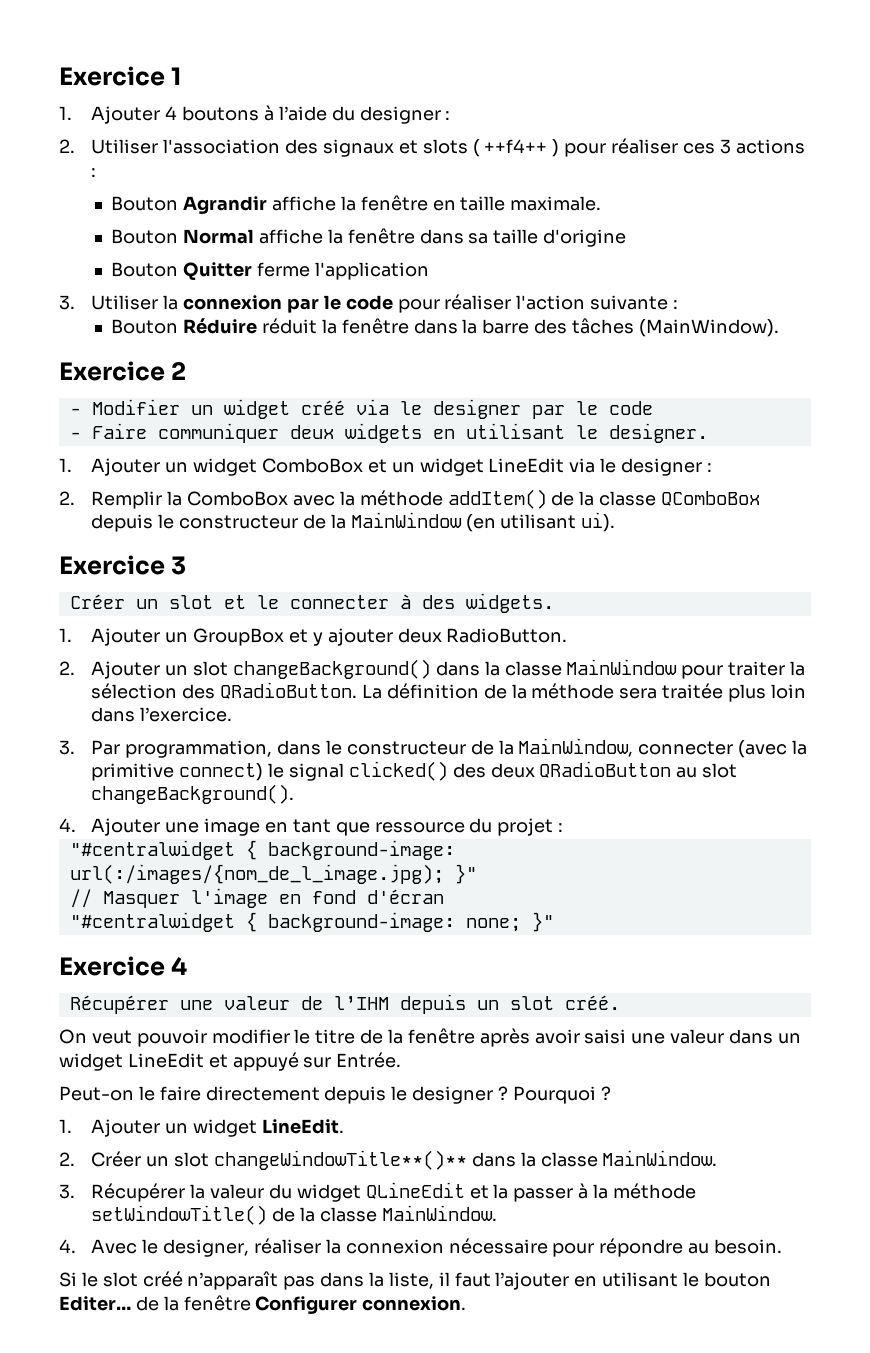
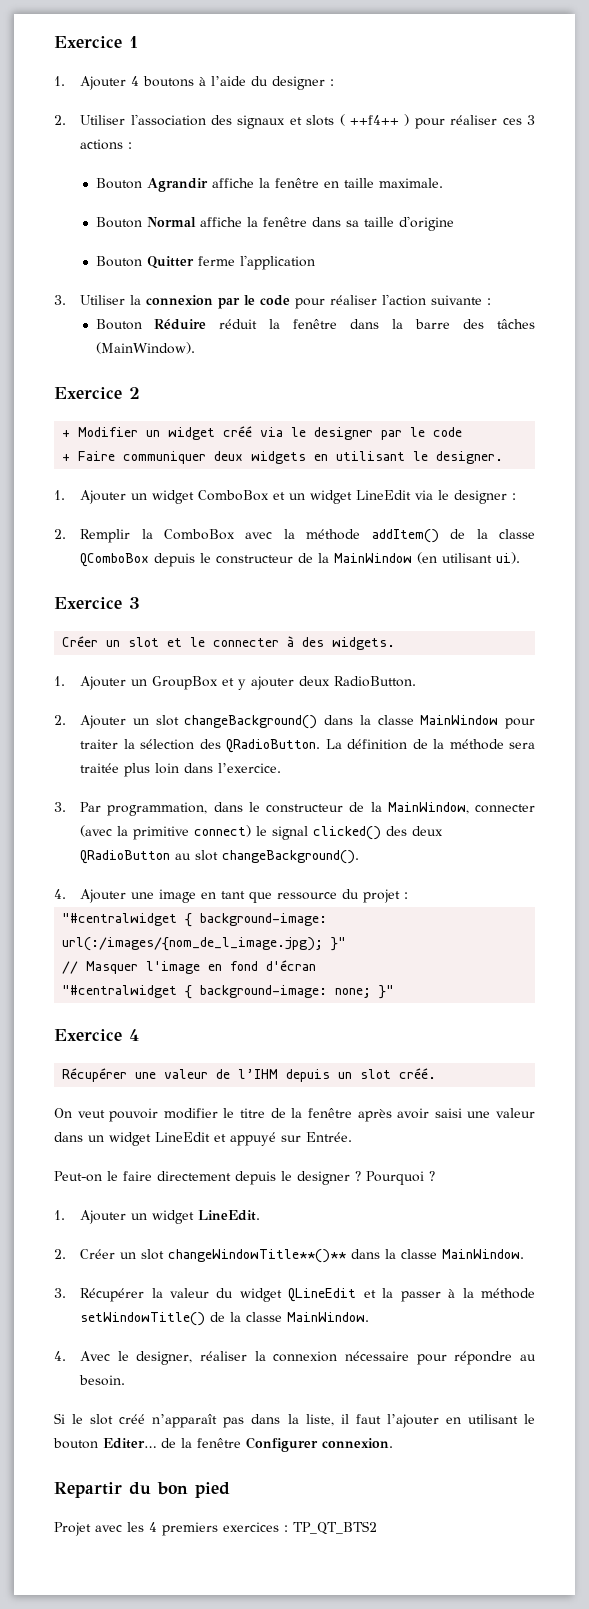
- - Modifier un widget créé via le designer par le code
+ + Modifier un widget créé via le designer par le code
- - Faire communiquer deux widgets en utilisant le designer.
+ + Faire communiquer deux widgets en utilisant le designer.
+ Repartir du bon pied
+ Projet avec les 4 premiers exercices : TP_QT_BTS2

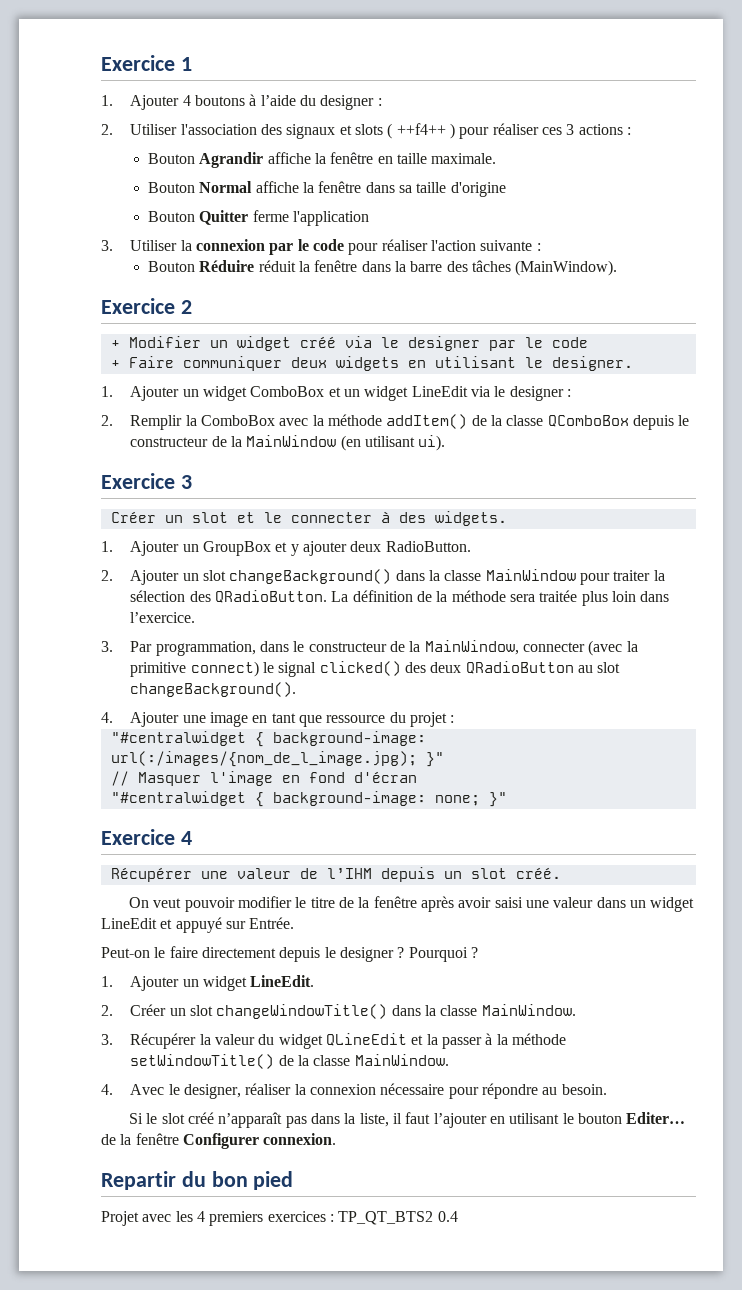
- 2. Créer un slot changeWindowTitle**()** dans la classe MainWindow.
+ 2. Créer un slot changeWindowTitle() dans la classe MainWindow.
- Projet avec les 4 premiers exercices : TP_QT_BTS2
+ Projet avec les 4 premiers exercices : TP_QT_BTS2 0.4

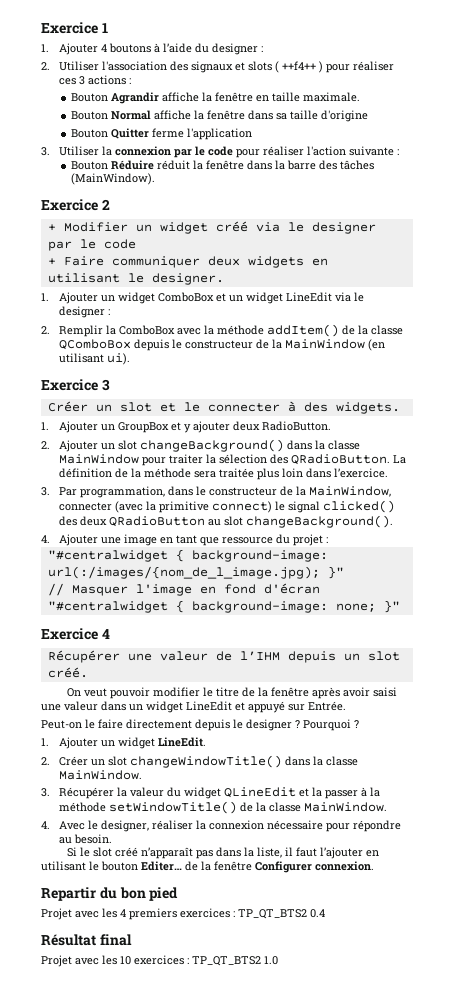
+ Résultat final
+ Projet avec les 10 exercices : TP_QT_BTS2 1.0

